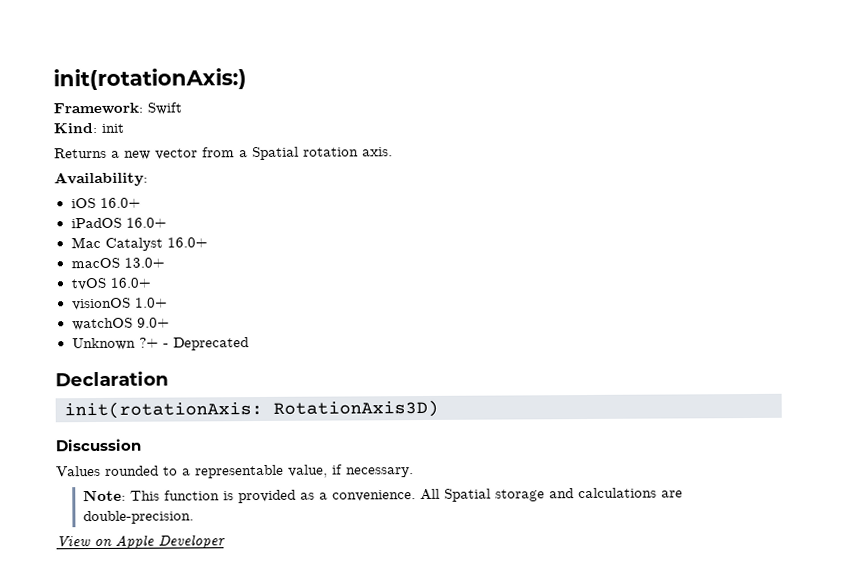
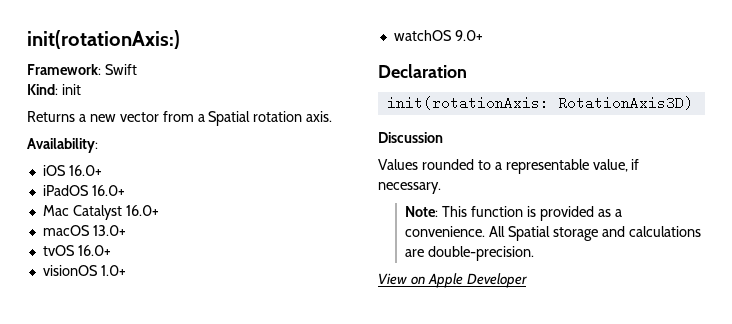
- Unknown ?+ - Deprecated

